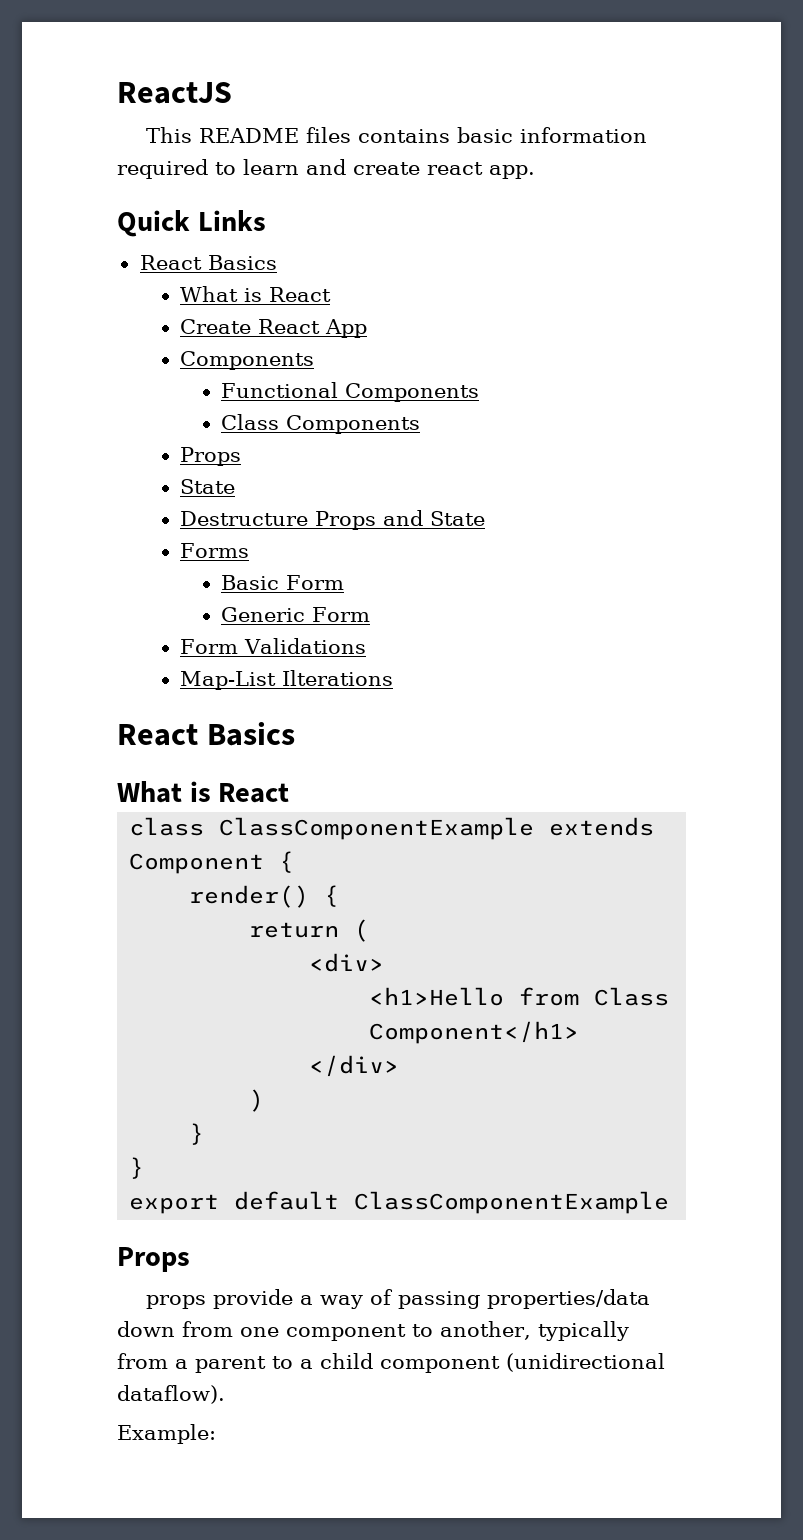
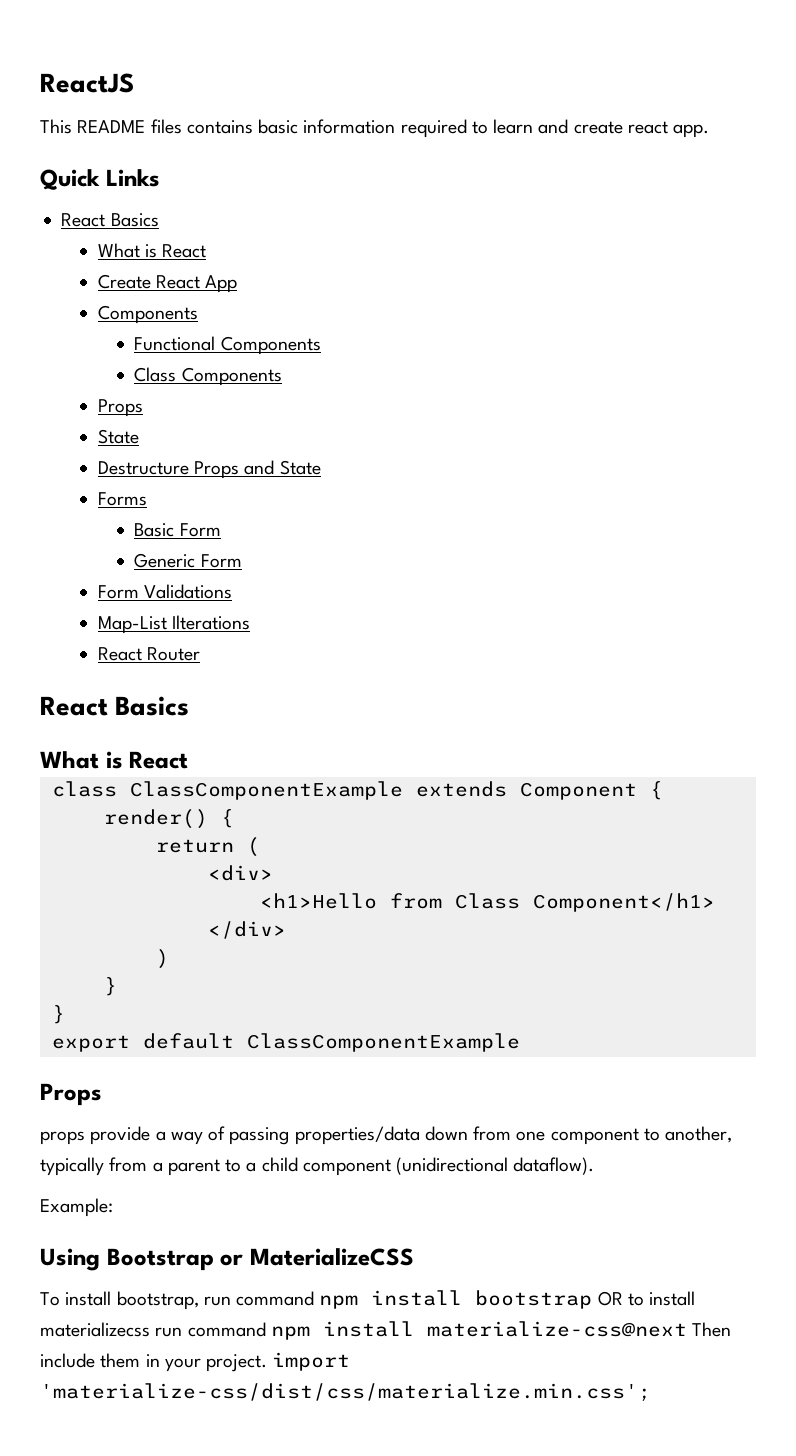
+ React Router
+ Using Bootstrap or MaterializeCSS
+ To install bootstrap, run command npm install bootstrap OR to install materializecss run command npm install materialize-css@next Then include them in your project. import 'materialize-css/dist/css/materialize.min.css';

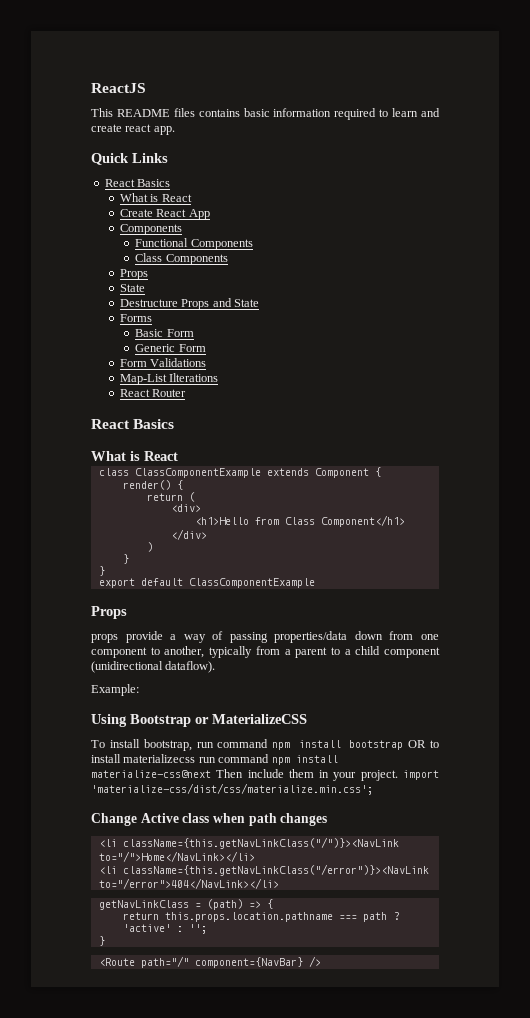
+ Change Active class when path changes
+ <li className={this.getNavLinkClass("/")}><NavLink to="/">Home</NavLink></li>
+ <li className={this.getNavLinkClass("/error")}><NavLink to="/error">404</NavLink></li>
+ getNavLinkClass = (path) => {
+ return this.props.location.pathname === path ? 'active' : '';
+ }
+ <Route path="/" component={NavBar} />

